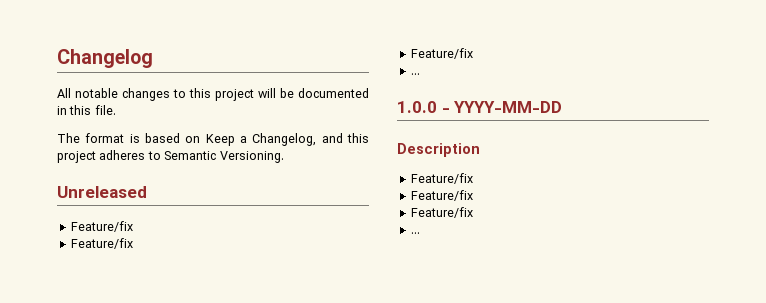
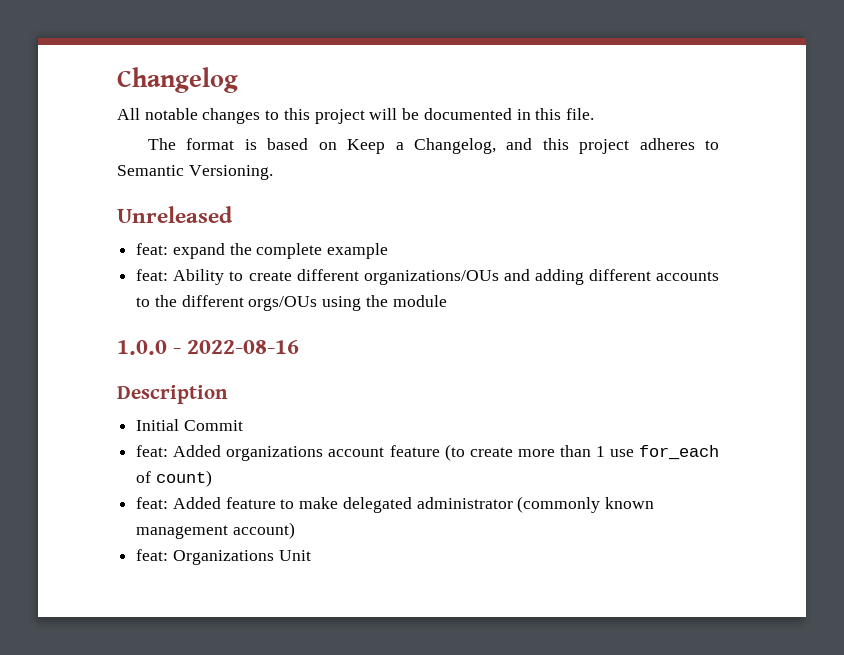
  Unreleased
- Feature/fix
- Feature/fix
- Feature/fix
- ...
+ feat: expand the complete example
+ feat: Ability to create different organizations/OUs and adding different accounts to the different orgs/OUs using the module
- 1.0.0 - YYYY-MM-DD
+ 1.0.0 - 2022-08-16
  Description
- Feature/fix
- Feature/fix
- Feature/fix
- ...
+ Initial Commit
+ feat: Added organizations account feature (to create more than 1 use for_each of count)
+ feat: Added feature to make delegated administrator (commonly known management account)
+ feat: Organizations Unit

